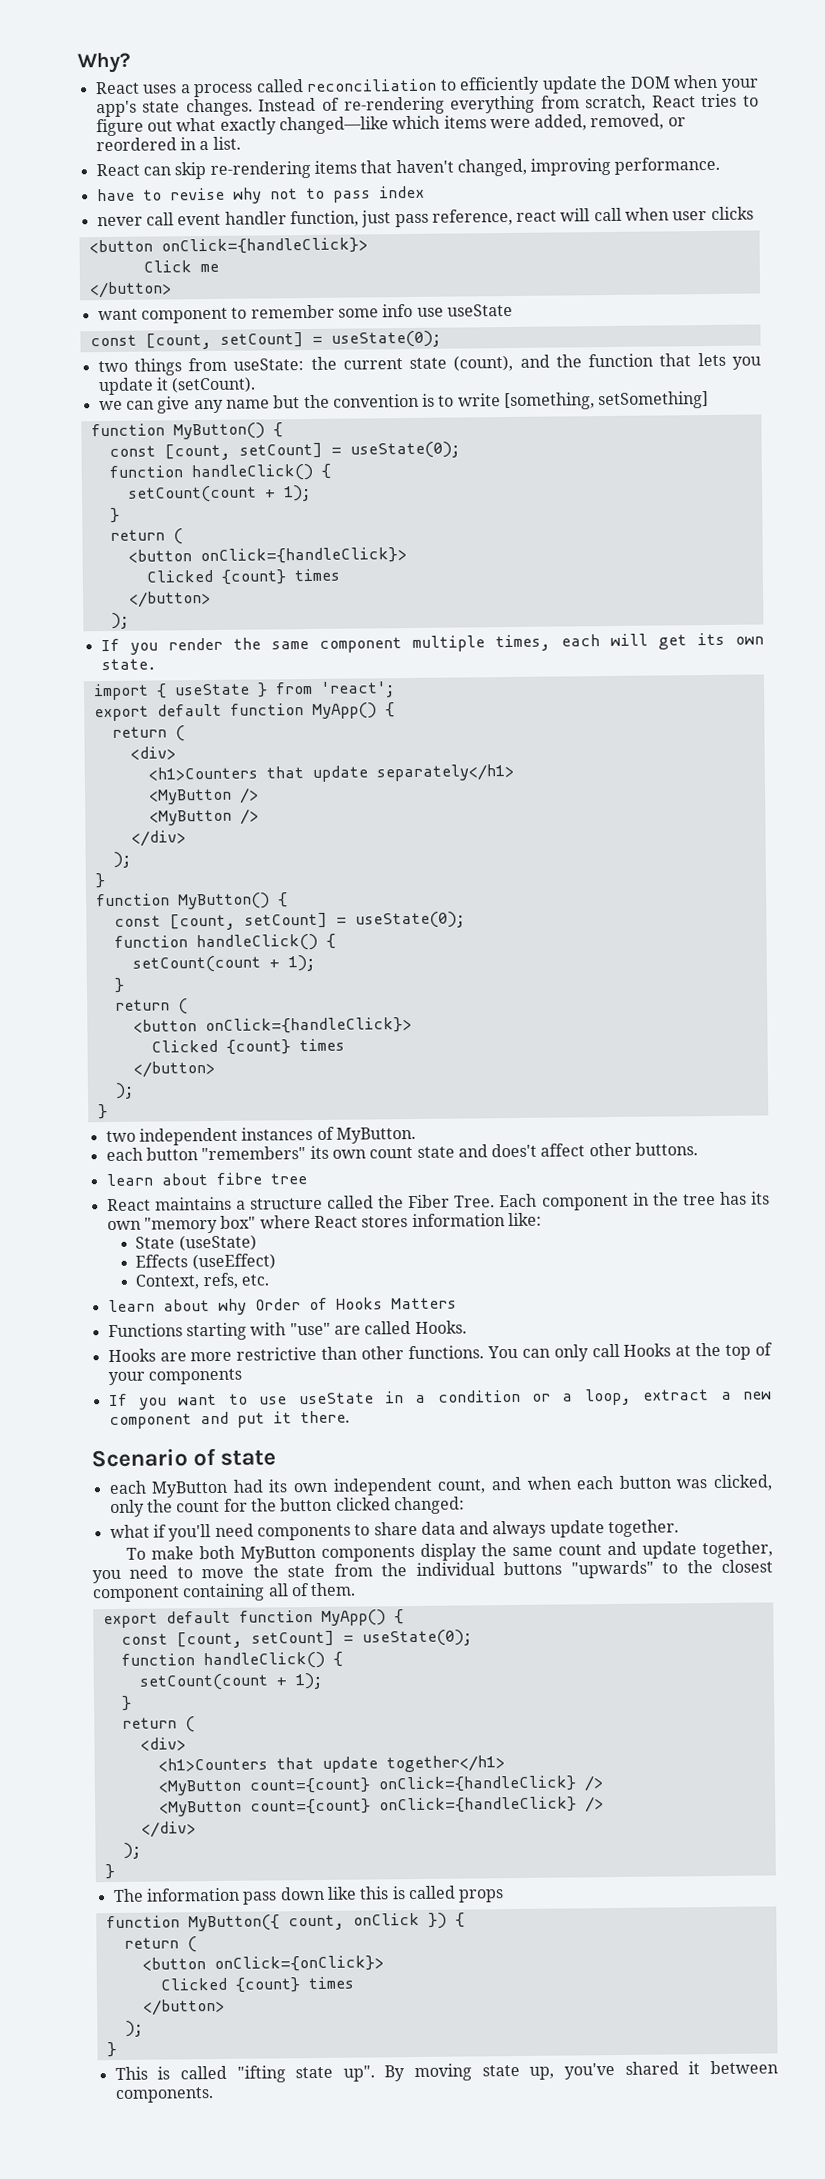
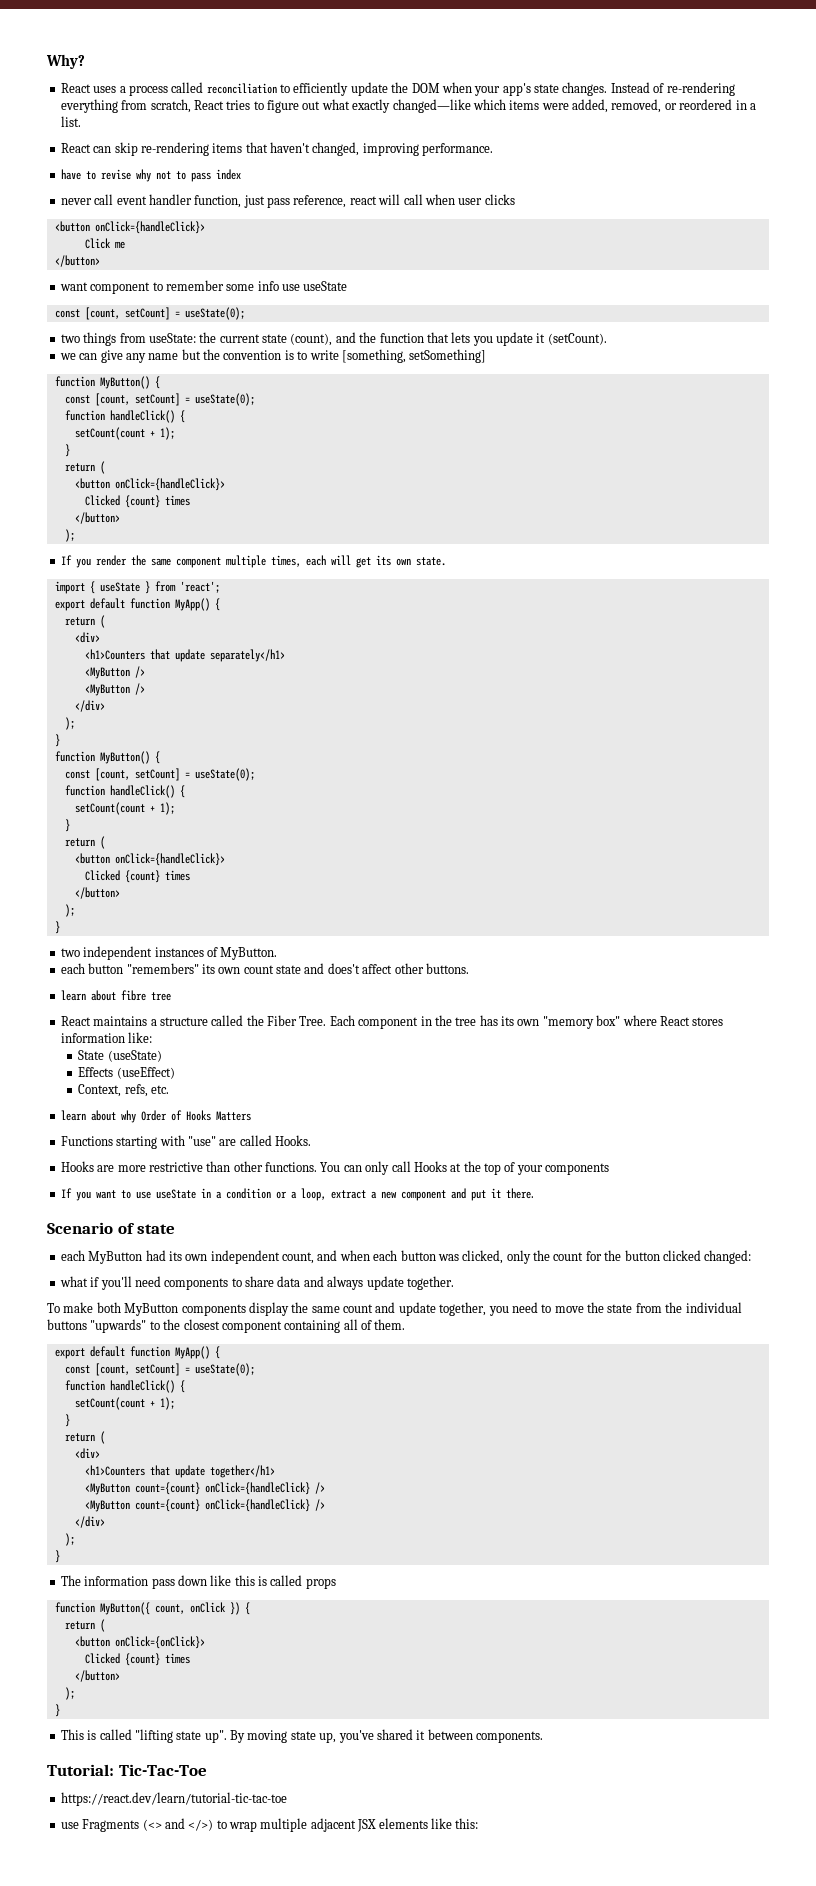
- This is called "ifting state up".
+ This is called "lifting state up".
+ Tutorial: Tic-Tac-Toe
+ https://react.dev/learn/tutorial-tic-tac-toe
+ use Fragments (<> and </>) to wrap multiple adjacent JSX elements like this:

